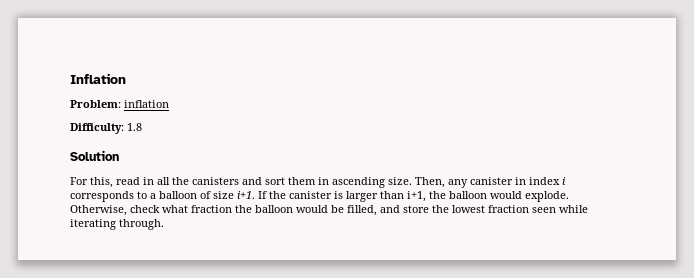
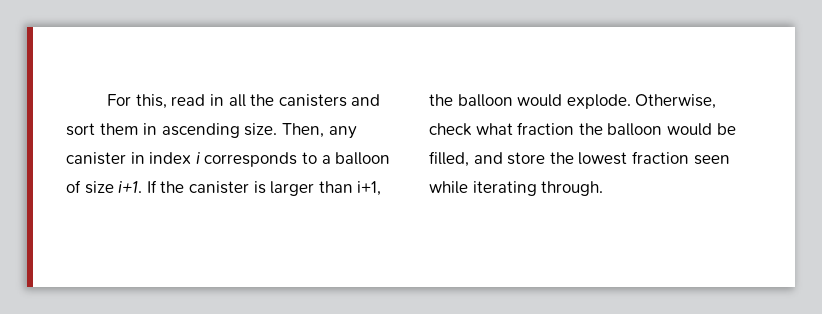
- Inflation
- Problem: inflation
- Difficulty: 1.8
- Solution

